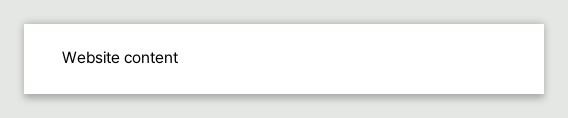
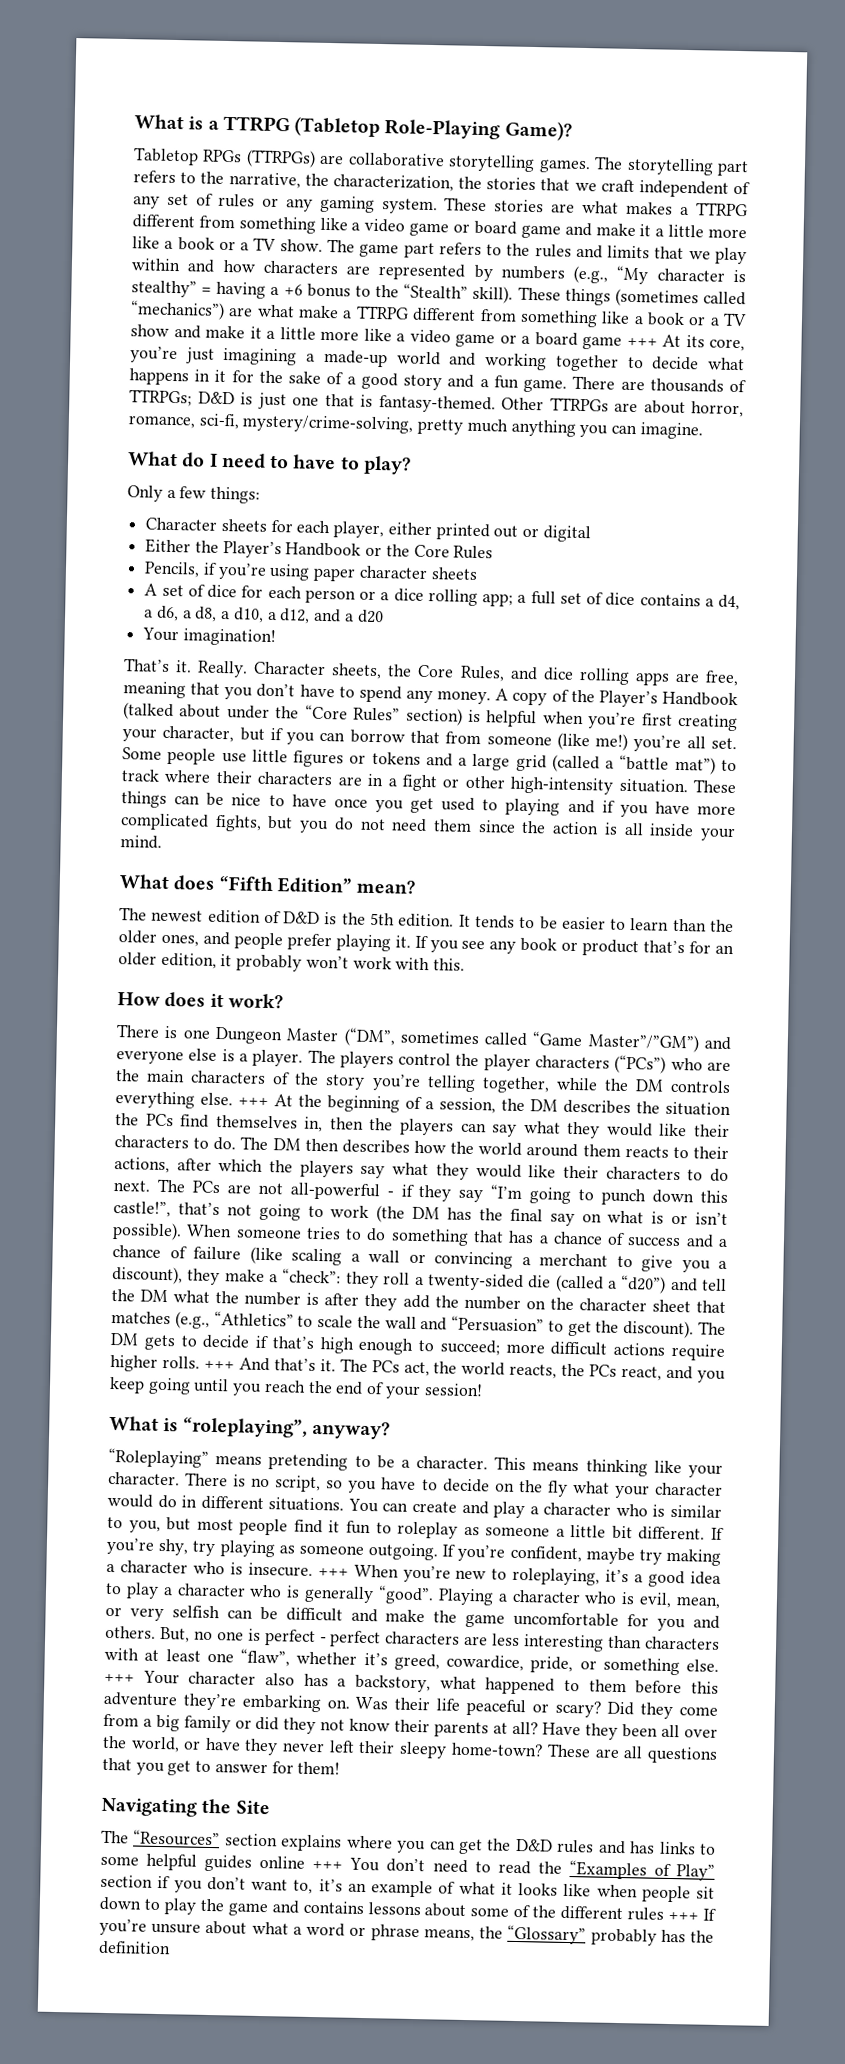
- Website content
+ What is a TTRPG (Tabletop Role-Playing Game)?
+ Tabletop RPGs (TTRPGs) are collaborative storytelling games. The storytelling part refers to the narrative, the characterization, the stories that we craft independent of any set of rules or any gaming system. These stories are what makes a TTRPG different from something like a video game or board game and make it a little more like a book or a TV show. The game part refers to the rules and limits that we play within and how characters are represented by numbers (e.g., “My character is stealthy” = having a +6 bonus to the “Stealth” skill). These things (sometimes called “mechanics”) are what make a TTRPG different from something like a book or a TV show and make it a little more like a video game or a board game +++ At its core, you’re just imagining a made-up world and working together to decide what happens in it for the sake of a good story and a fun game. There are thousands of TTRPGs; D&D is just one that is fantasy-themed. Other TTRPGs are about horror, romance, sci-fi, mystery/crime-solving, pretty much anything you can imagine.
+ What do I need to have to play?
+ Only a few things:
+ Character sheets for each player, either printed out or digital
+ Either the Player’s Handbook or the Core Rules
+ Pencils, if you’re using paper character sheets
+ A set of dice for each person or a dice rolling app; a full set of dice contains a d4, a d6, a d8, a d10, a d12, and a d20
+ Your imagination!
+ That’s it. Really. Character sheets, the Core Rules, and dice rolling apps are free, meaning that you don’t have to spend any money. A copy of the Player’s Handbook (talked about under the “Core Rules” section) is helpful when you’re first creating your character, but if you can borrow that from someone (like me!) you’re all set. Some people use little figures or tokens and a large grid (called a “battle mat”) to track where their characters are in a fight or other high-intensity situation. These things can be nice to have once you get used to playing and if you have more complicated fights, but you do not need them since the action is all inside your mind.
+ What does “Fifth Edition” mean?
+ The newest edition of D&D is the 5th edition. It tends to be easier to learn than the older ones, and people prefer playing it. If you see any book or product that’s for an older edition, it probably won’t work with this.
+ How does it work?
+ There is one Dungeon Master (“DM”, sometimes called “Game Master”/”GM”) and everyone else is a player. The players control the player characters (“PCs”) who are the main characters of the story you’re telling together, while the DM controls everything else. +++ At the beginning of a session, the DM describes the situation the PCs find themselves in, then the players can say what they would like their characters to do. The DM then describes how the world around them reacts to their actions, after which the players say what they would like their characters to do next. The PCs are not all-powerful - if they say “I’m going to punch down this castle!”, that’s not going to work (the DM has the final say on what is or isn’t possible). When someone tries to do something that has a chance of success and a chance of failure (like scaling a wall or convincing a merchant to give you a discount), they make a “check”: they roll a twenty-sided die (called a “d20”) and tell the DM what the number is after they add the number on the character sheet that matches (e.g., “Athletics” to scale the wall and “Persuasion” to get the discount). The DM gets to decide if that’s high enough to succeed; more difficult actions require higher rolls. +++ And that’s it. The PCs act, the world reacts, the PCs react, and you keep going until you reach the end of your session!
+ What is “roleplaying”, anyway?
+ “Roleplaying” means pretending to be a character. This means thinking like your character. There is no script, so you have to decide on the fly what your character would do in different situations. You can create and play a character who is similar to you, but most people find it fun to roleplay as someone a little bit different. If you’re shy, try playing as someone outgoing. If you’re confident, maybe try making a character who is insecure. +++ When you’re new to roleplaying, it’s a good idea to play a character who is generally “good”. Playing a character who is evil, mean, or very selfish can be difficult and make the game uncomfortable for you and others. But, no one is perfect - perfect characters are less interesting than characters with at least one “flaw”, whether it’s greed, cowardice, pride, or something else. +++ Your character also has a backstory, what happened to them before this adventure they’re embarking on. Was their life peaceful or scary? Did they come from a big family or did they not know their parents at all? Have they been all over the world, or have they never left their sleepy home-town? These are all questions that you get to answer for them!
+ Navigating the Site
+ The “Resources” section explains where you can get the D&D rules and has links to some helpful guides online +++ You don’t need to read the “Examples of Play” section if you don’t want to, it’s an example of what it looks like when people sit down to play the game and contains lessons about some of the different rules +++ If you’re unsure about what a word or phrase means, the “Glossary” probably has the definition

